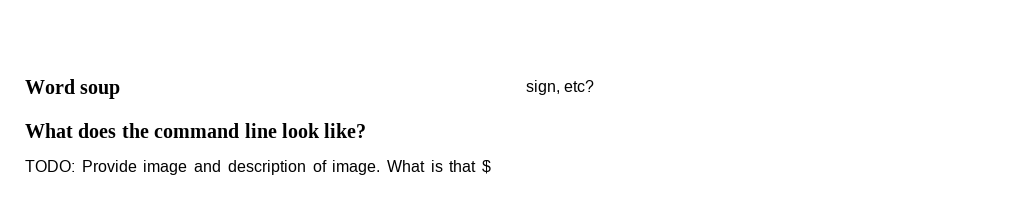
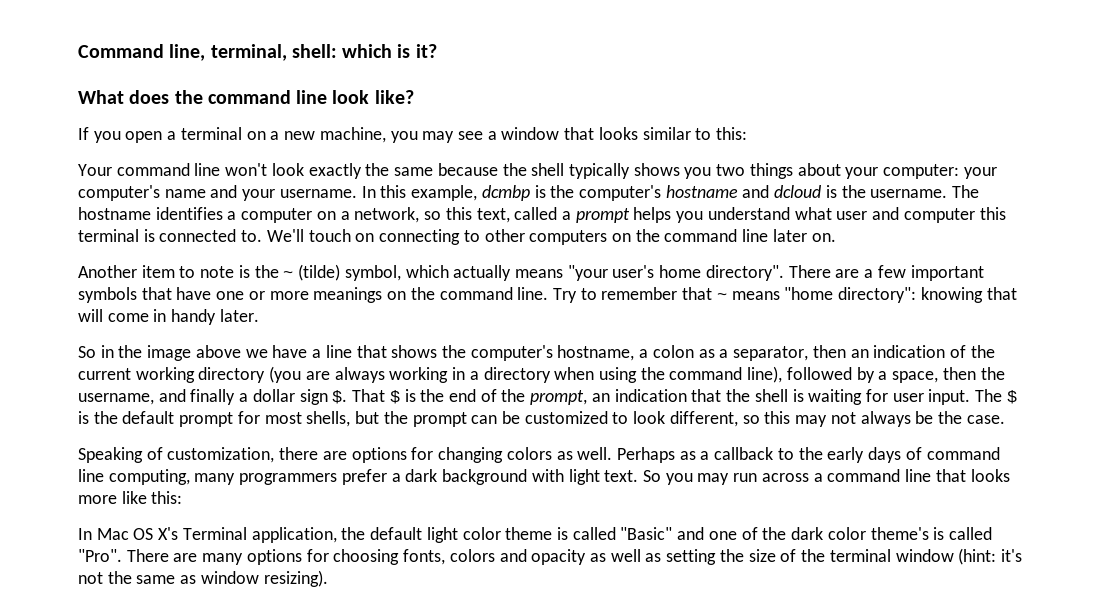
- Word soup
+ Command line, terminal, shell: which is it?
- TODO: Provide image and description of image. What is that $ sign, etc?
+ If you open a terminal on a new machine, you may see a window that looks similar to this:
+ Your command line won't look exactly the same because the shell typically shows you two things about your computer: your computer's name and your username. In this example, dcmbp is the computer's hostname and dcloud is the username. The hostname identifies a computer on a network, so this text, called a prompt helps you understand what user and computer this terminal is connected to. We'll touch on connecting to other computers on the command line later on.
+ Another item to note is the ~ (tilde) symbol, which actually means "your user's home directory". There are a few important symbols that have one or more meanings on the command line. Try to remember that ~ means "home directory": knowing that will come in handy later.
+ So in the image above we have a line that shows the computer's hostname, a colon as a separator, then an indication of the current working directory (you are always working in a directory when using the command line), followed by a space, then the username, and finally a dollar sign $. That $ is the end of the prompt, an indication that the shell is waiting for user input. The $ is the default prompt for most shells, but the prompt can be customized to look different, so this may not always be the case.
+ Speaking of customization, there are options for changing colors as well. Perhaps as a callback to the early days of command line computing, many programmers prefer a dark background with light text. So you may run across a command line that looks more like this:
+ In Mac OS X's Terminal application, the default light color theme is called "Basic" and one of the dark color theme's is called "Pro". There are many options for choosing fonts, colors and opacity as well as setting the size of the terminal window (hint: it's not the same as window resizing).

